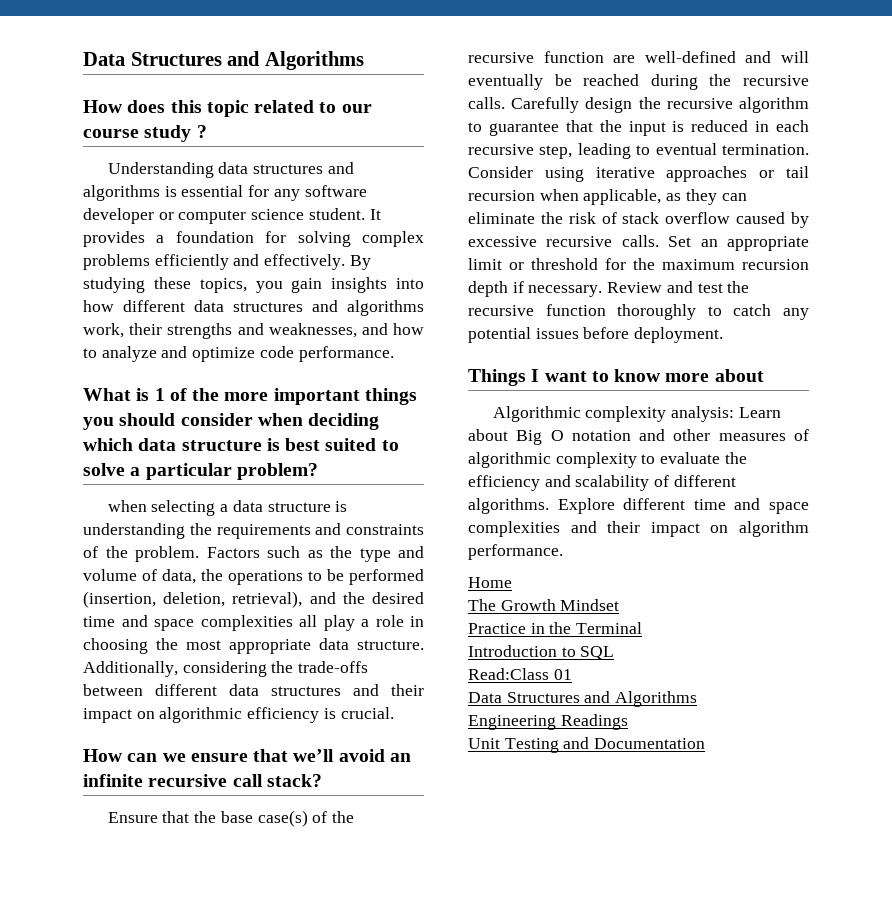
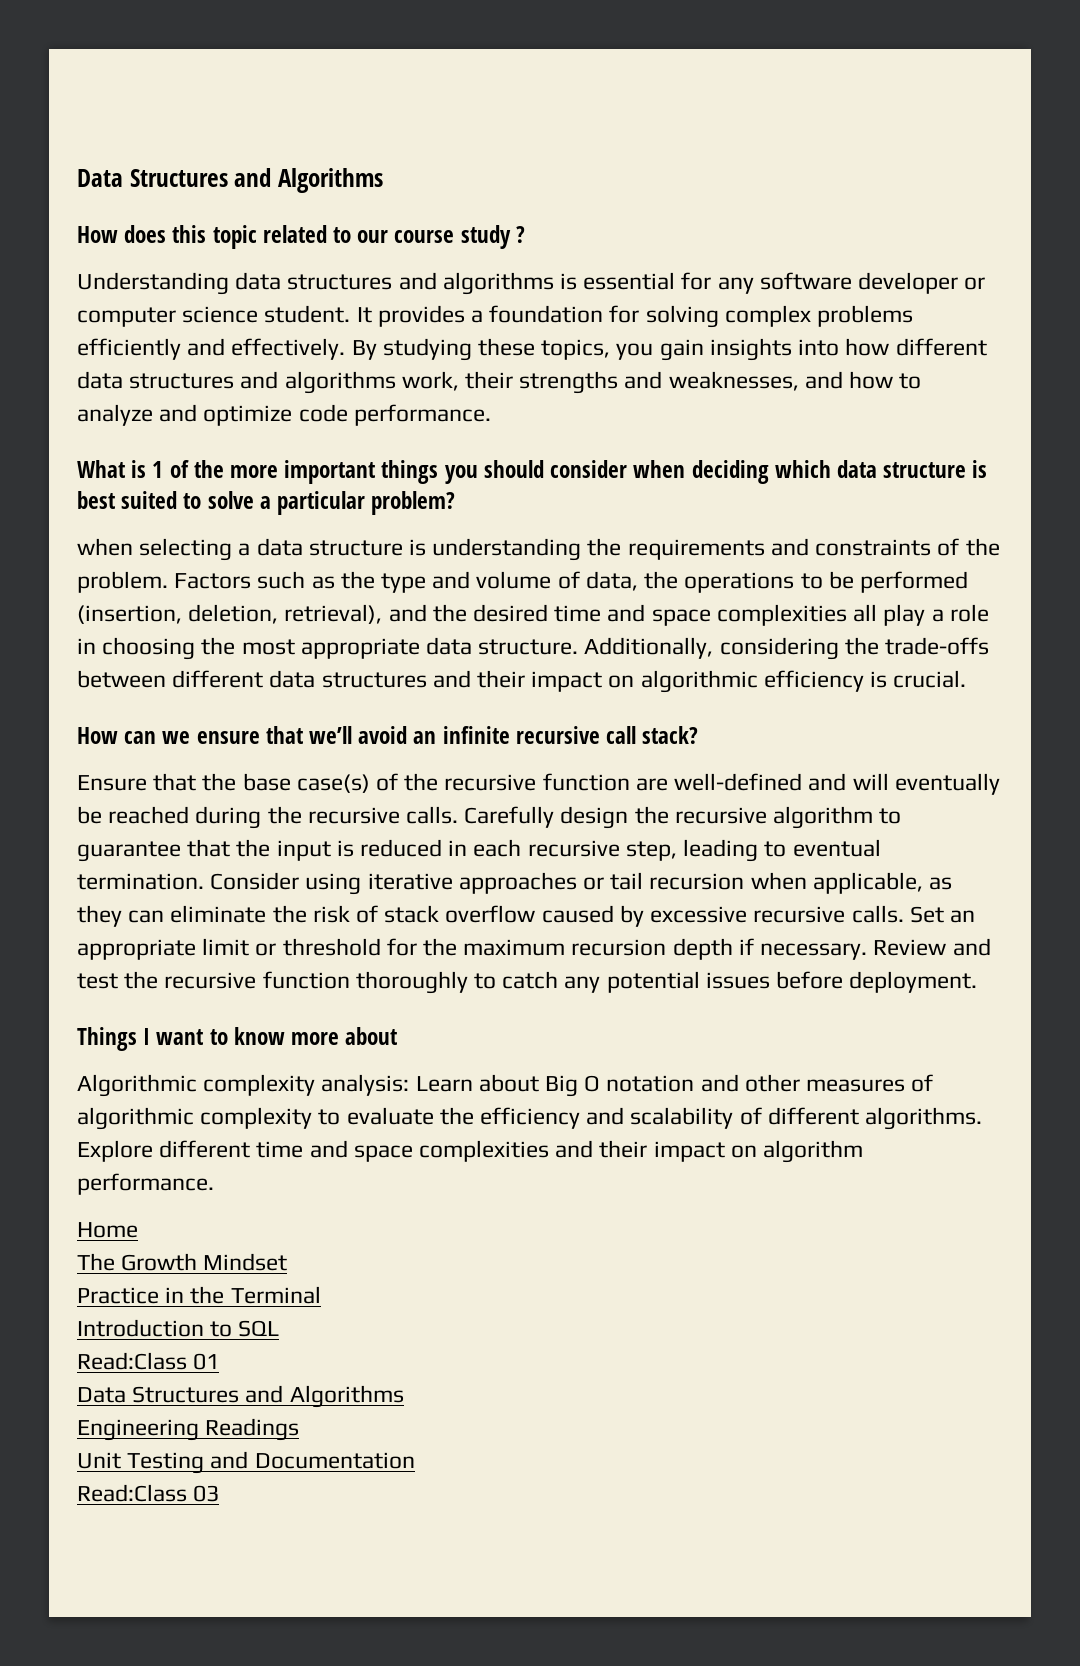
+ Read:Class 03

